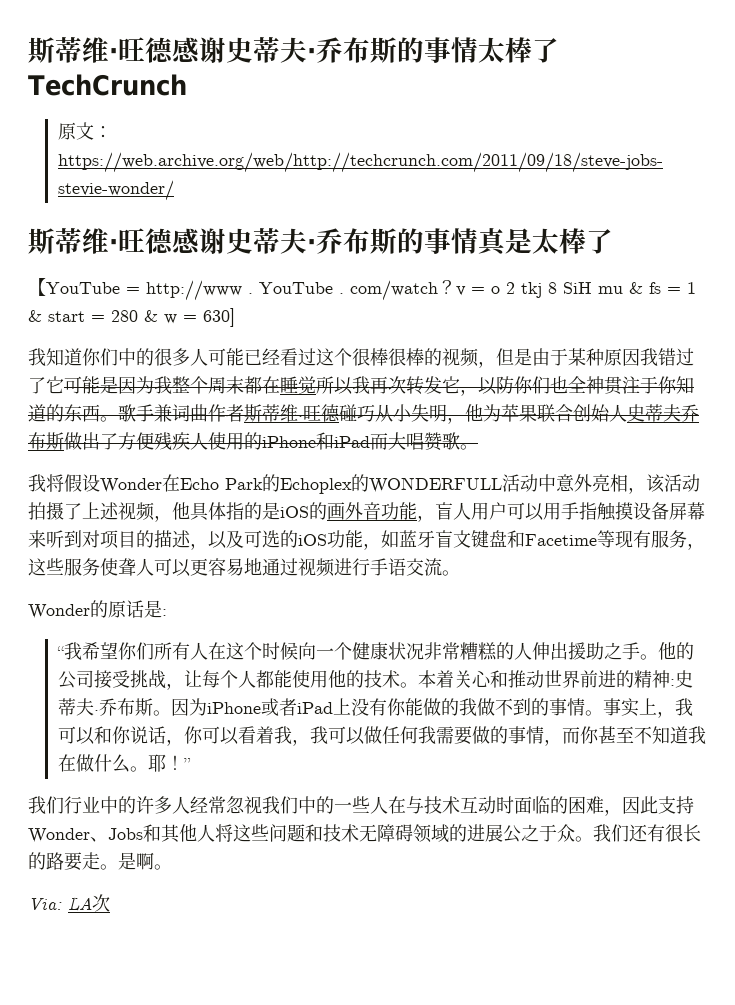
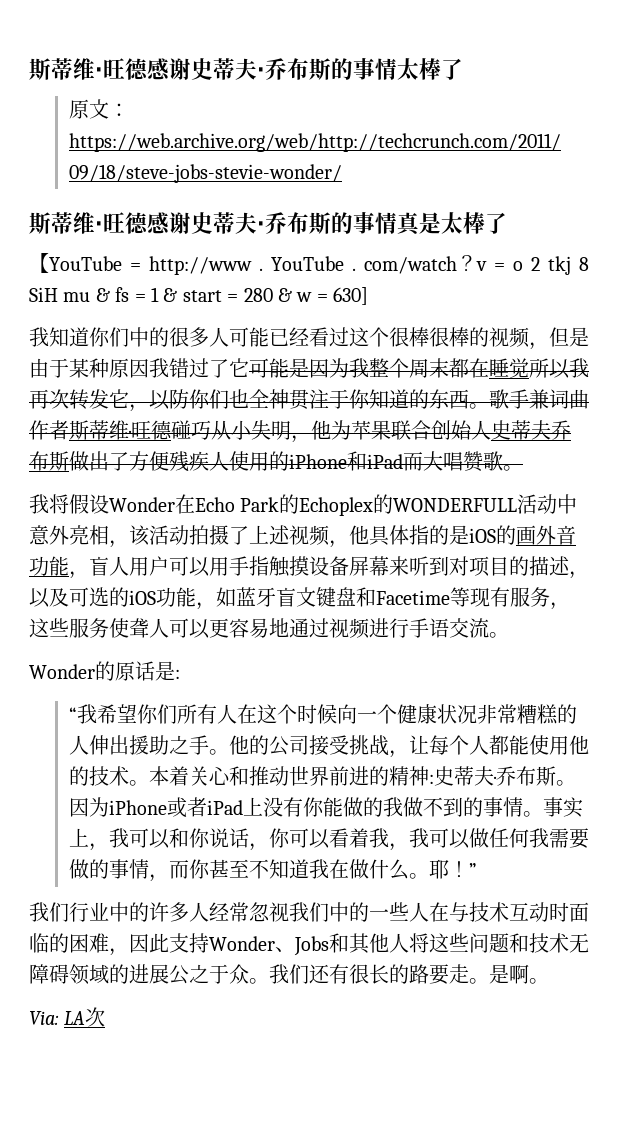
- 斯蒂维·旺德感谢史蒂夫·乔布斯的事情太棒了TechCrunch
+ 斯蒂维·旺德感谢史蒂夫·乔布斯的事情太棒了

